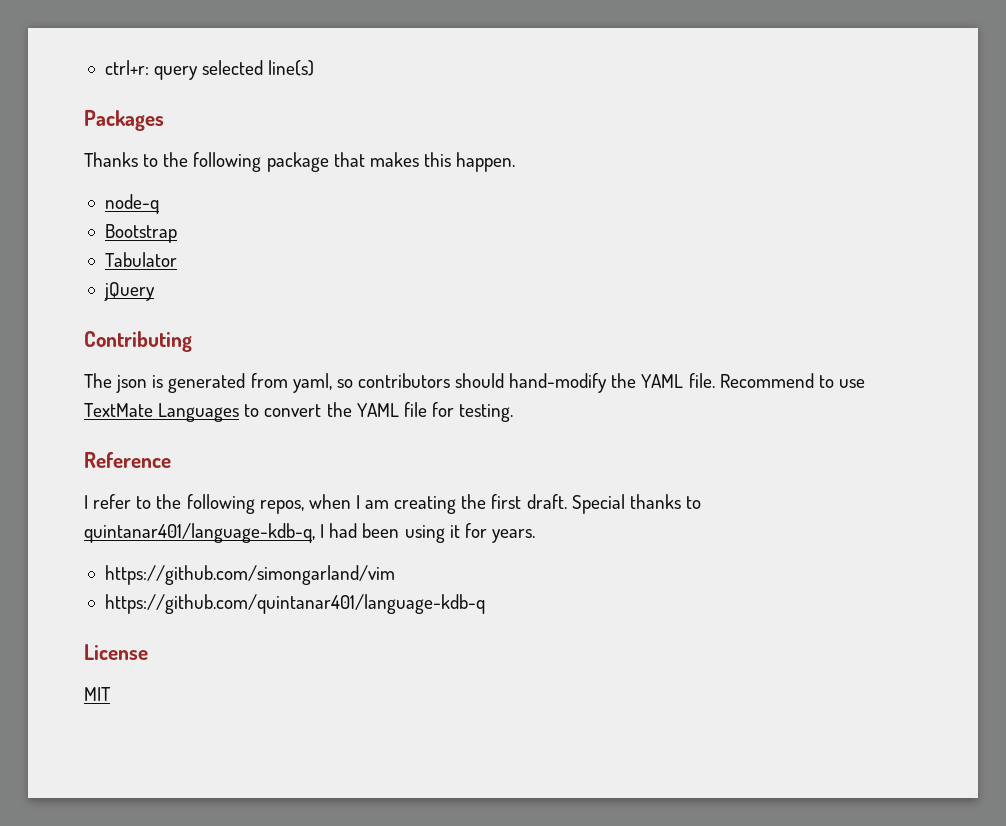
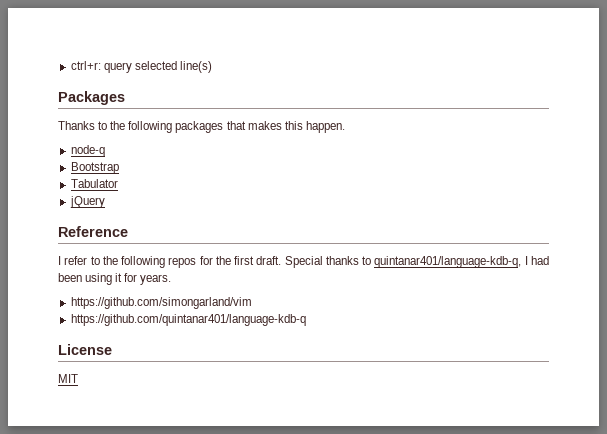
- Thanks to the following package that makes this happen.
+ Thanks to the following packages that makes this happen.
- Contributing
- The json is generated from yaml, so contributors should hand-modify the YAML file. Recommend to use TextMate Languages to convert the YAML file for testing.
- I refer to the following repos, when I am creating the first draft.
+ I refer to the following repos for the first draft.

